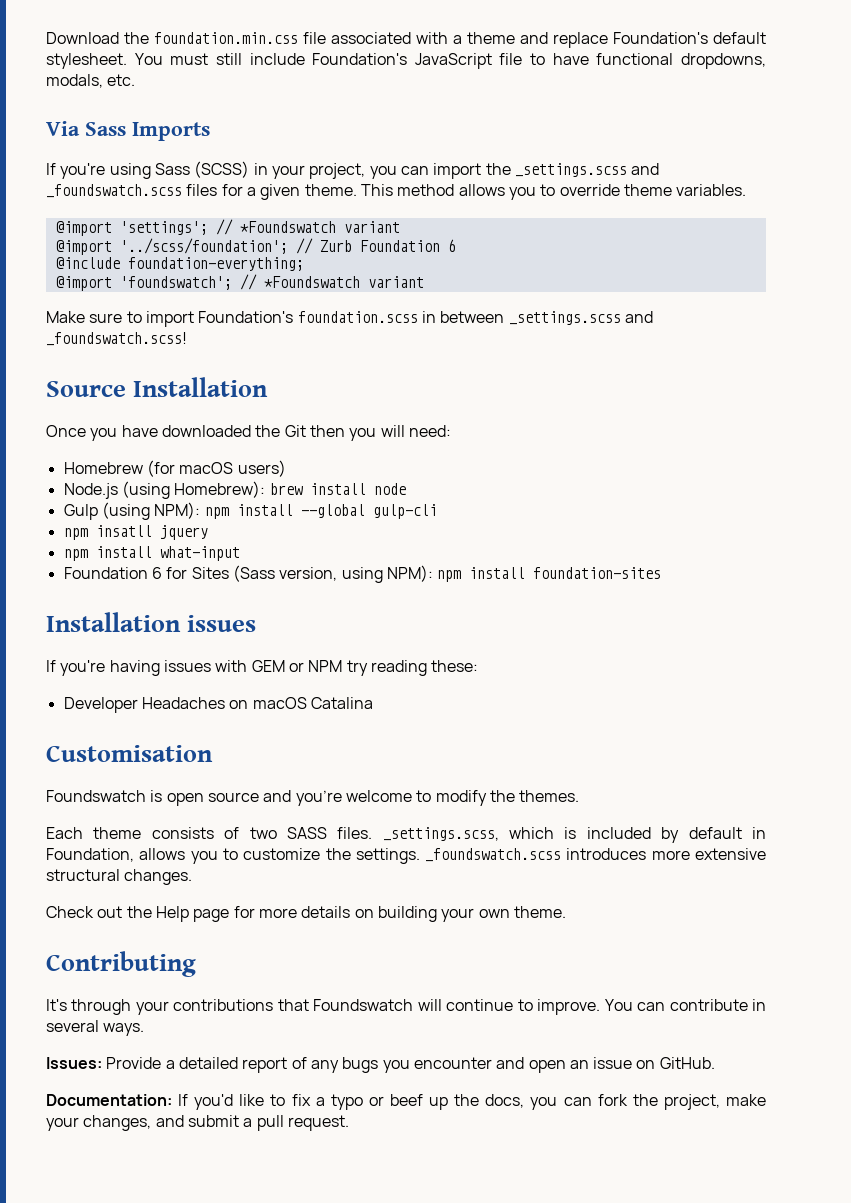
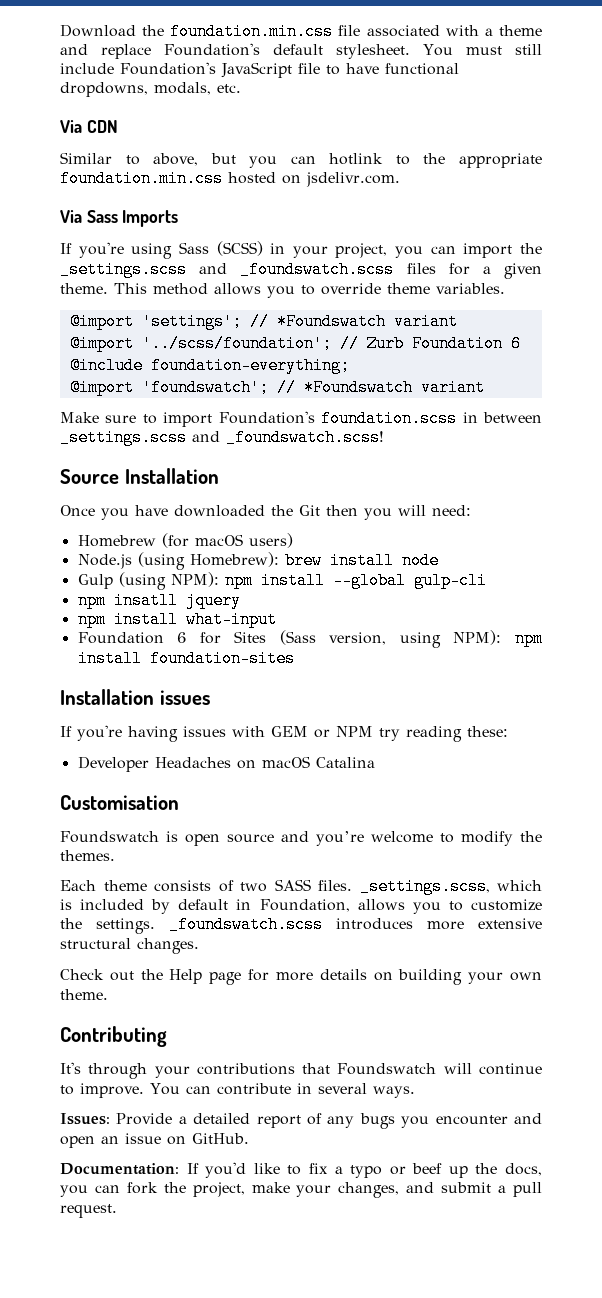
+ Via CDN
+ Similar to above, but you can hotlink to the appropriate foundation.min.css hosted on jsdelivr.com.

